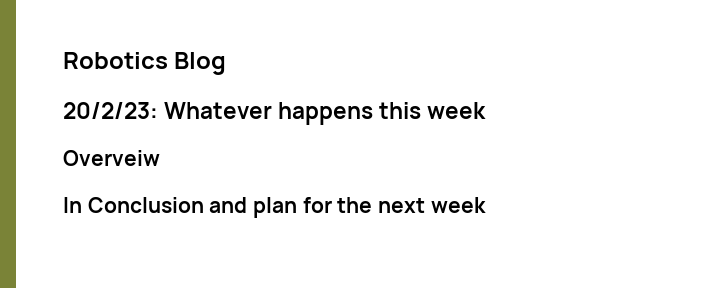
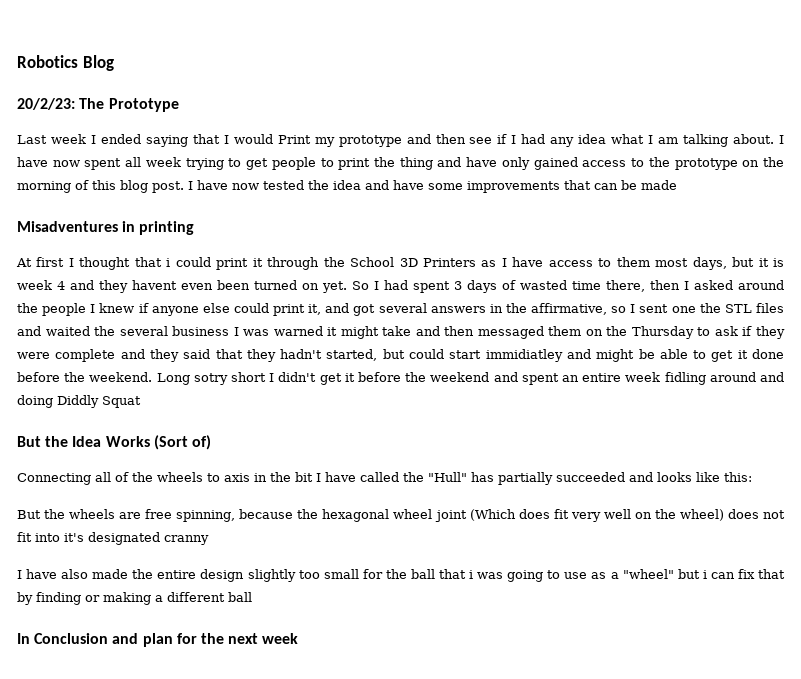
- 20/2/23: Whatever happens this week
- Overveiw
+ 20/2/23: The Prototype
+ Last week I ended saying that I would Print my prototype and then see if I had any idea what I am talking about. I have now spent all week trying to get people to print the thing and have only gained access to the prototype on the morning of this blog post. I have now tested the idea and have some improvements that can be made
+ Misadventures in printing
+ At first I thought that i could print it through the School 3D Printers as I have access to them most days, but it is week 4 and they havent even been turned on yet. So I had spent 3 days of wasted time there, then I asked around the people I knew if anyone else could print it, and got several answers in the affirmative, so I sent one the STL files and waited the several business I was warned it might take and then messaged them on the Thursday to ask if they were complete and they said that they hadn't started, but could start immidiatley and might be able to get it done before the weekend. Long sotry short I didn't get it before the weekend and spent an entire week fidling around and doing Diddly Squat
+ But the Idea Works (Sort of)
+ Connecting all of the wheels to axis in the bit I have called the "Hull" has partially succeeded and looks like this:
+ But the wheels are free spinning, because the hexagonal wheel joint (Which does fit very well on the wheel) does not fit into it's designated cranny
+ I have also made the entire design slightly too small for the ball that i was going to use as a "wheel" but i can fix that by finding or making a different ball

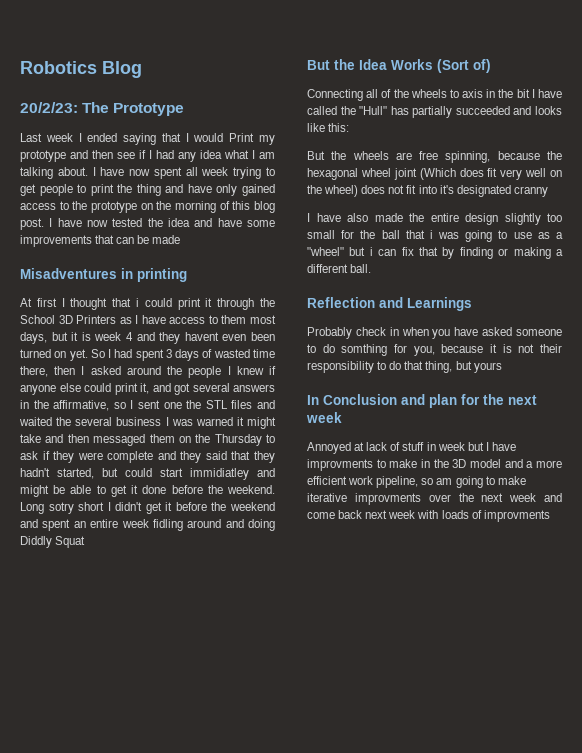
- I have also made the entire design slightly too small for the ball that i was going to use as a "wheel" but i can fix that by finding or making a different ball
+ I have also made the entire design slightly too small for the ball that i was going to use as a "wheel" but i can fix that by finding or making a different ball.
+ Reflection and Learnings
+ Probably check in when you have asked someone to do somthing for you, because it is not their responsibility to do that thing, but yours
+ Annoyed at lack of stuff in week but I have improvments to make in the 3D model and a more efficient work pipeline, so am going to make iterative improvments over the next week and come back next week with loads of improvments

